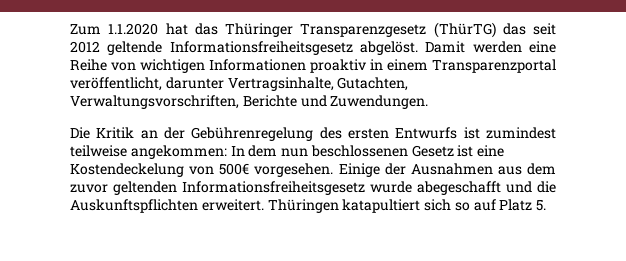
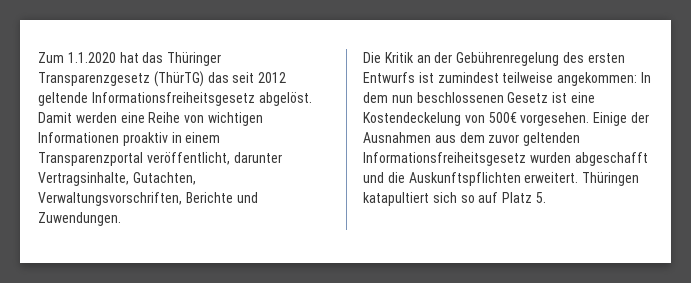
- Einige der Ausnahmen aus dem zuvor geltenden Informationsfreiheitsgesetz wurde abegeschafft und die Auskunftspflichten erweitert.
+ Einige der Ausnahmen aus dem zuvor geltenden Informationsfreiheitsgesetz wurden abgeschafft und die Auskunftspflichten erweitert.

